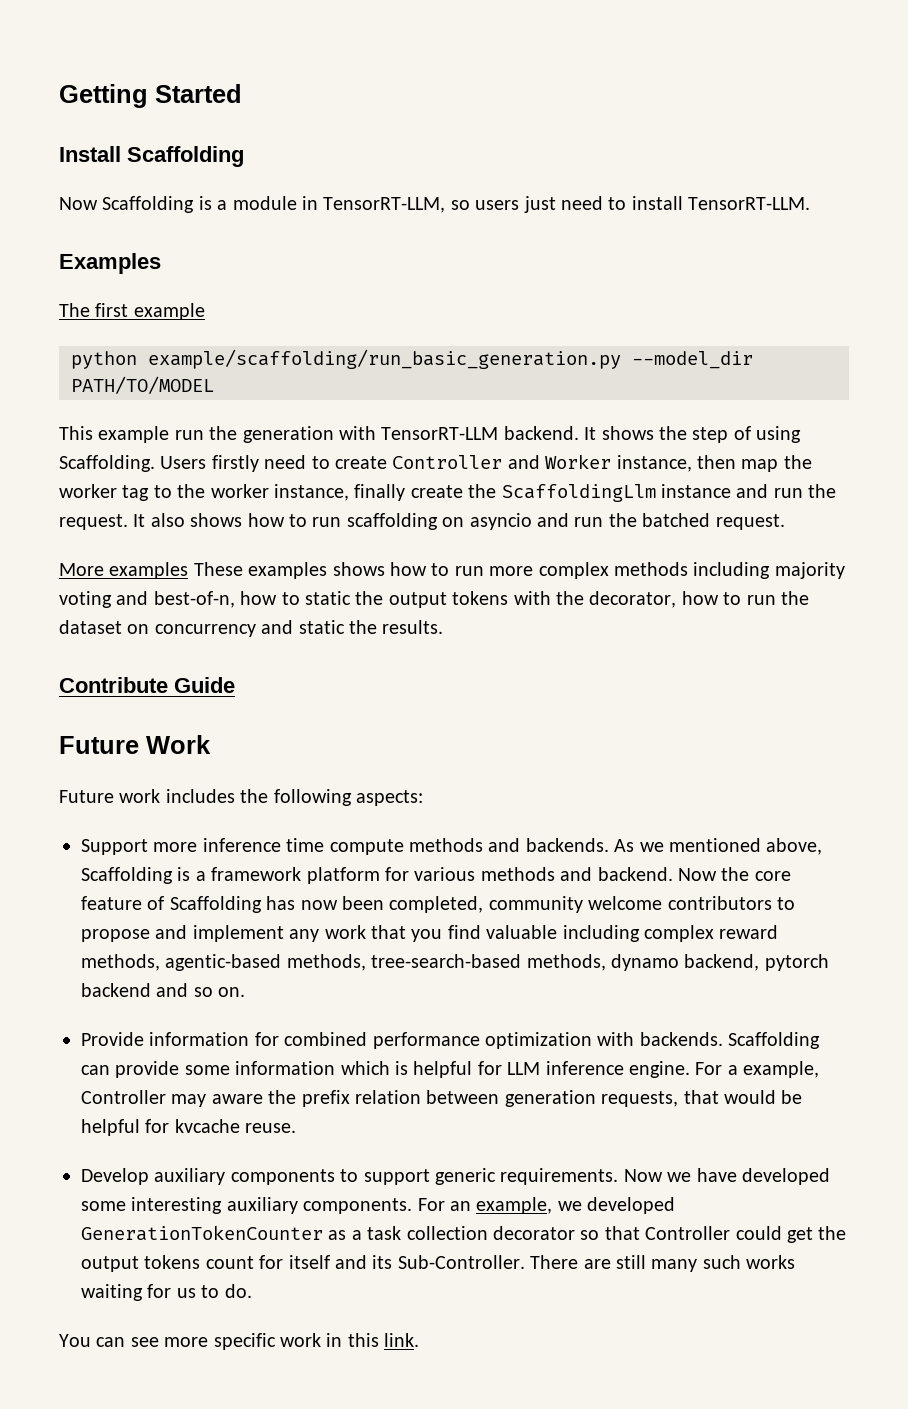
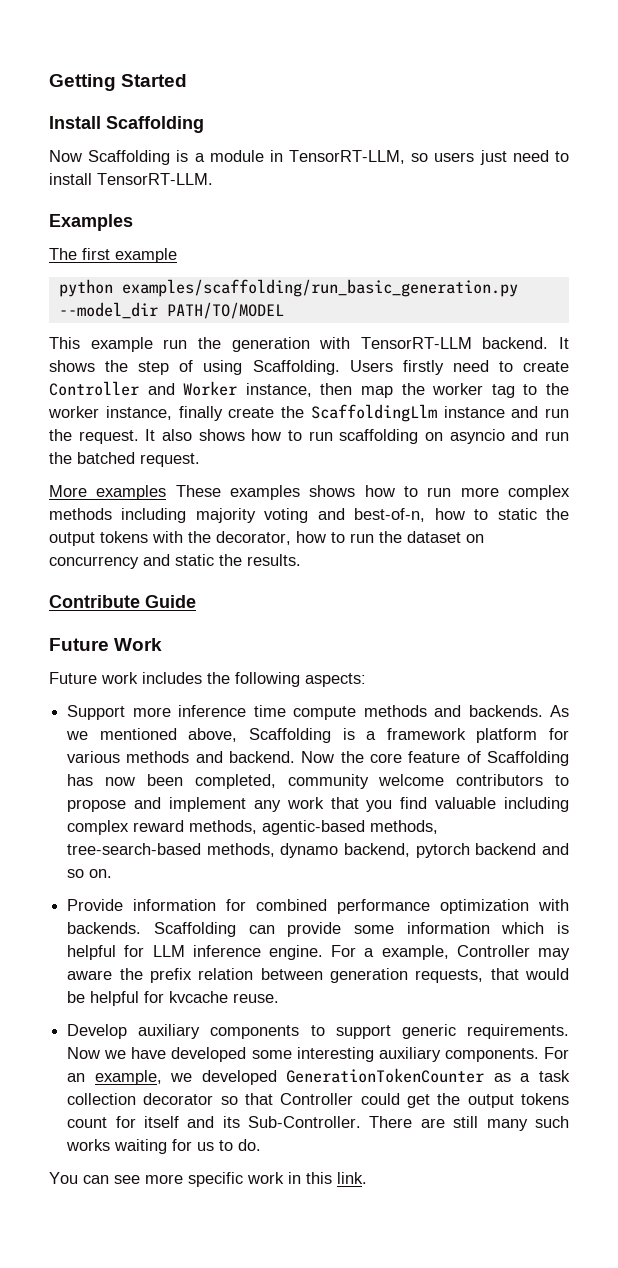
- python example/scaffolding/run_basic_generation.py --model_dir PATH/TO/MODEL
+ python examples/scaffolding/run_basic_generation.py --model_dir PATH/TO/MODEL

